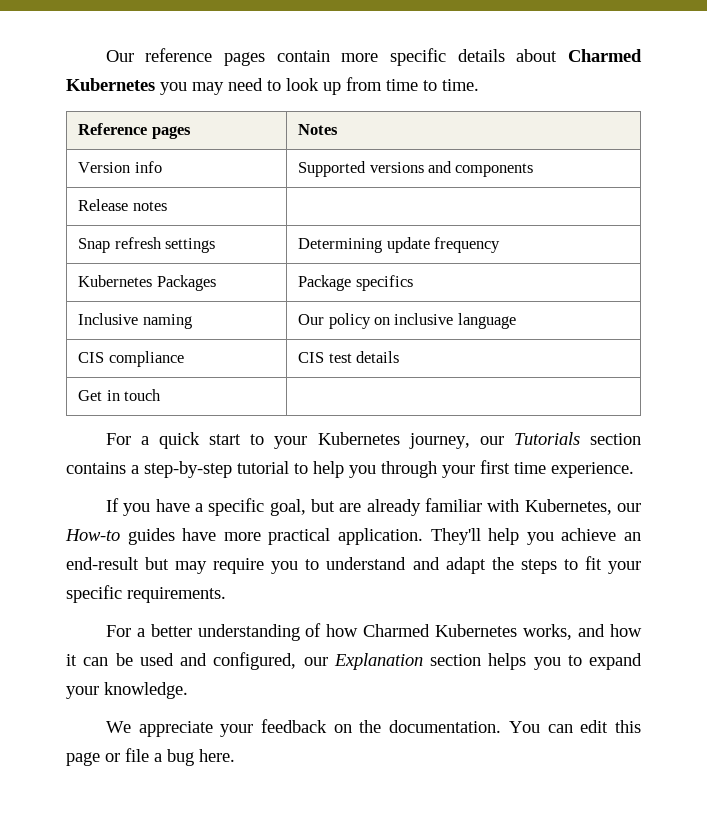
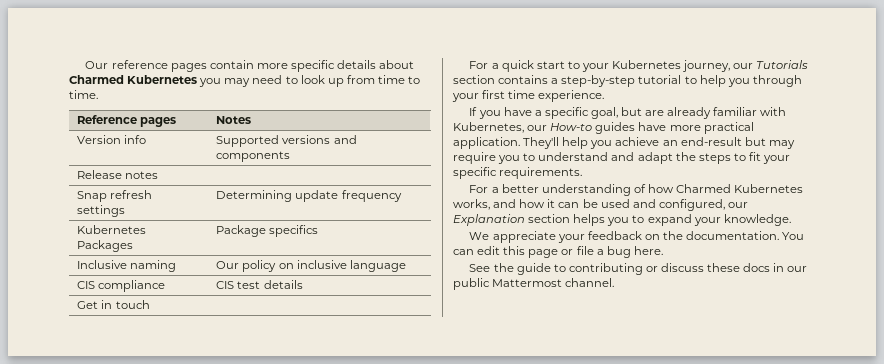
+ See the guide to contributing or discuss these docs in our public Mattermost channel.

